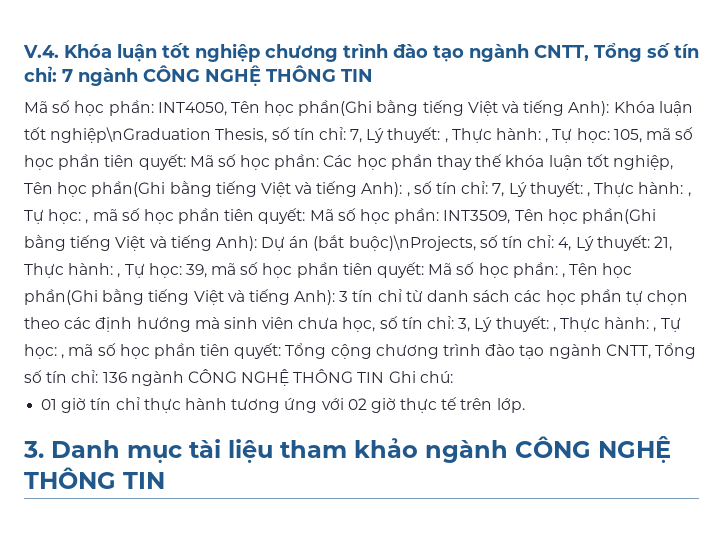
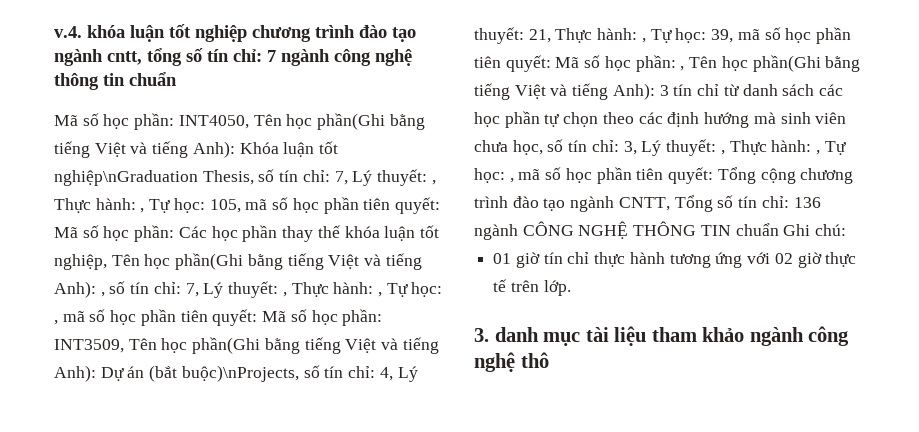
- V.4. Khóa luận tốt nghiệp chương trình đào tạo ngành CNTT, Tổng số tín chỉ: 7 ngành CÔNG NGHỆ THÔNG TIN
+ v.4. khóa luận tốt nghiệp chương trình đào tạo ngành cntt, tổng số tín chỉ: 7 ngành công nghệ thông tin chuẩn
- 136 ngành CÔNG NGHỆ THÔNG TIN Ghi chú:
+ 136 ngành CÔNG NGHỆ THÔNG TIN chuẩn Ghi chú:
- 3. Danh mục tài liệu tham khảo ngành CÔNG NGHỆ THÔNG TIN
+ 3. danh mục tài liệu tham khảo ngành công nghệ thô

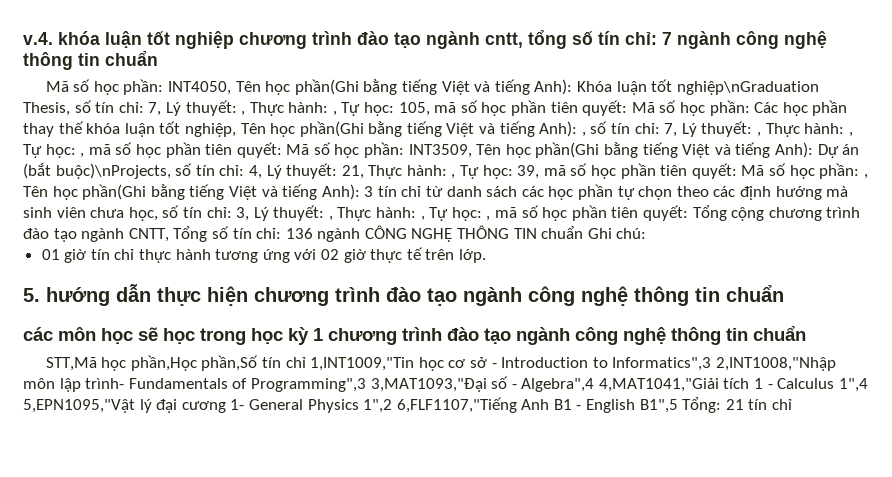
- 3. danh mục tài liệu tham khảo ngành công nghệ thô
+ 5. hướng dẫn thực hiện chương trình đào tạo ngành công nghệ thông tin chuẩn
+ các môn học sẽ học trong học kỳ 1 chương trình đào tạo ngành công nghệ thông tin chuẩn
+ STT,Mã học phần,Học phần,Số tín chỉ 1,INT1009,"Tin học cơ sở - Introduction to Informatics",3 2,INT1008,"Nhập môn lập trình- Fundamentals of Programming",3 3,MAT1093,"Đại số - Algebra",4 4,MAT1041,"Giải tích 1 - Calculus 1",4 5,EPN1095,"Vật lý đại cương 1- General Physics 1",2 6,FLF1107,"Tiếng Anh B1 - English B1",5 Tổng: 21 tín chỉ

